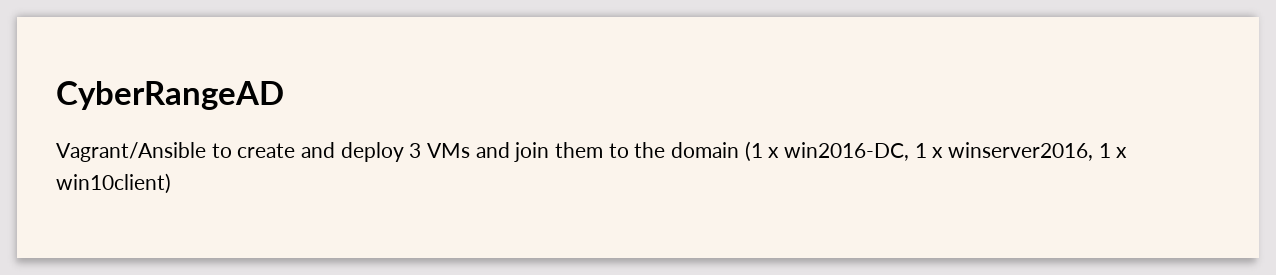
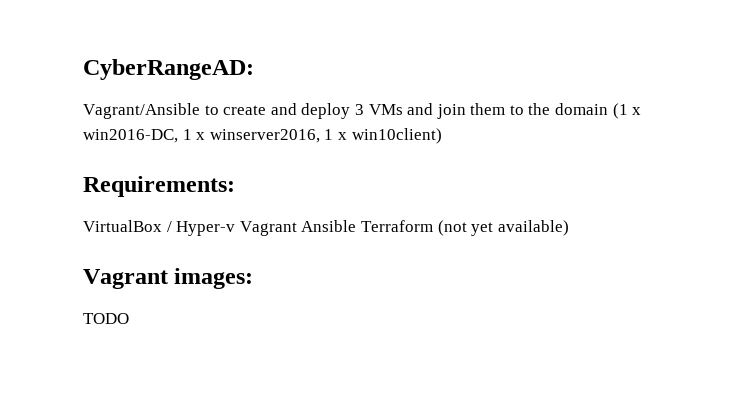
- CyberRangeAD
+ CyberRangeAD:
+ Requirements:
+ VirtualBox / Hyper-v Vagrant Ansible Terraform (not yet available)
+ Vagrant images:
+ TODO

